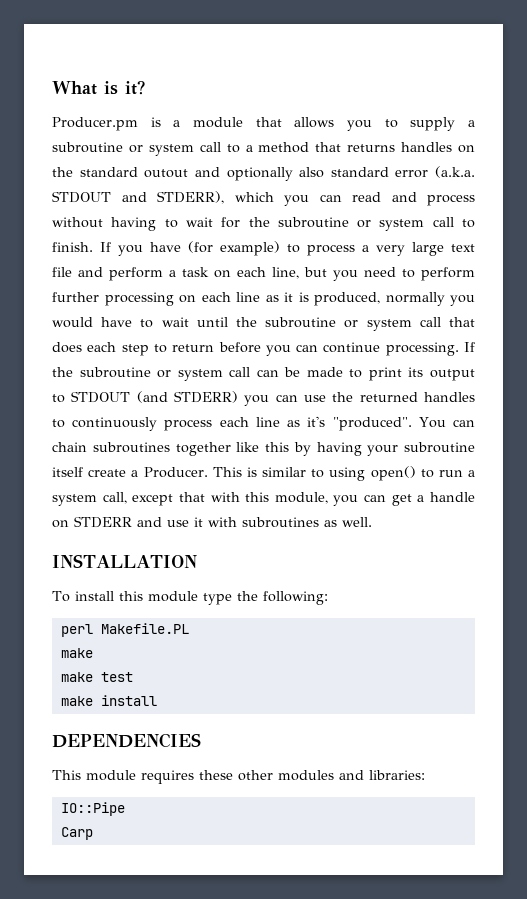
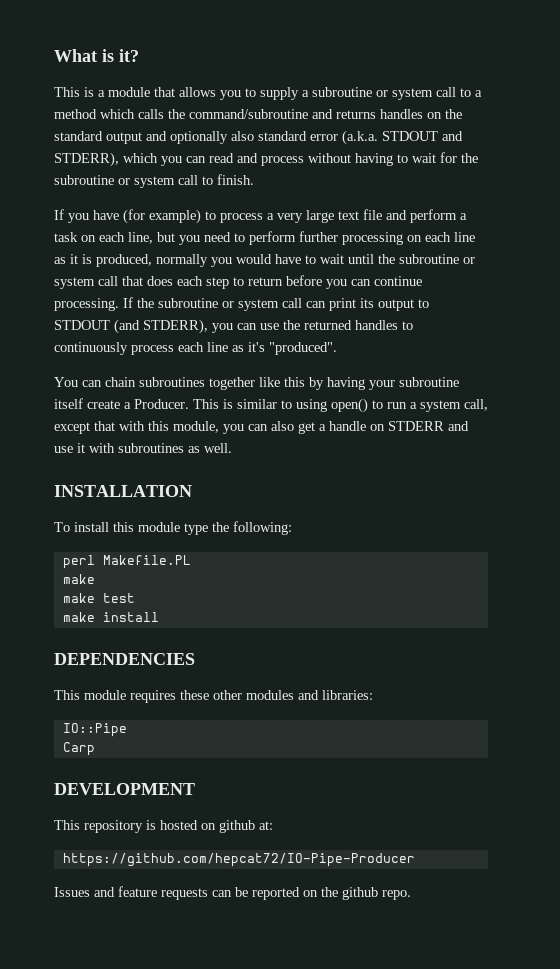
- Producer.pm is a module that allows you to supply a subroutine or system call to a method that returns handles on the standard outout and optionally also standard error (a.k.a. STDOUT and STDERR), which you can read and process without having to wait for the subroutine or system call to finish. If you have (for example) to process a very large text file and perform a task on each line, but you need to perform further processing on each line as it is produced, normally you would have to wait until the subroutine or system call that does each step to return before you can continue processing.
+ This is a module that allows you to supply a subroutine or system call to a method which calls the command/subroutine and returns handles on the standard output and optionally also standard error (a.k.a. STDOUT and STDERR), which you can read and process without having to wait for the subroutine or system call to finish.
+ If you have (for example) to process a very large text file and perform a task on each line, but you need to perform further processing on each line as it is produced, normally you would have to wait until the subroutine or system call that does each step to return before you can continue processing.
- If the subroutine or system call can be made to print its output to STDOUT (and STDERR) you can use the returned handles to continuously process each line as it's "produced". You can chain subroutines together like this by having your subroutine itself create a Producer.
+ If the subroutine or system call can print its output to STDOUT (and STDERR), you can use the returned handles to continuously process each line as it's "produced".
+ You can chain subroutines together like this by having your subroutine itself create a Producer.
- This is similar to using open() to run a system call, except that with this module, you can get a handle on STDERR and use it with subroutines as well.
+ This is similar to using open() to run a system call, except that with this module, you can also get a handle on STDERR and use it with subroutines as well.
+ DEVELOPMENT
+ This repository is hosted on github at:
+ https://github.com/hepcat72/IO-Pipe-Producer
+ Issues and feature requests can be reported on the github repo.

